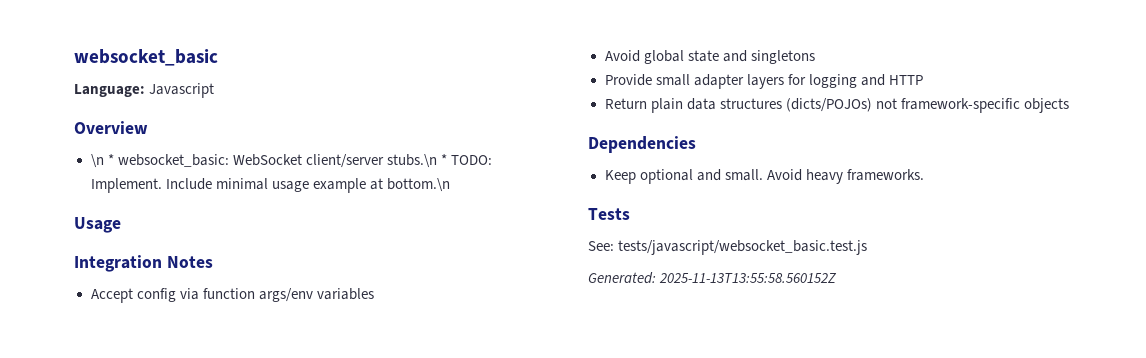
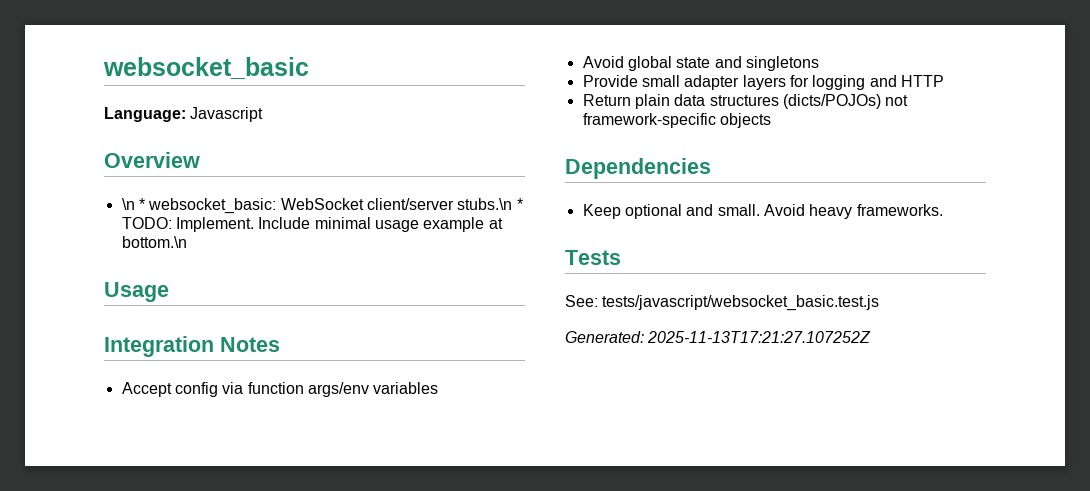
- Generated: 2025-11-13T13:55:58.560152Z
+ Generated: 2025-11-13T17:21:27.107252Z

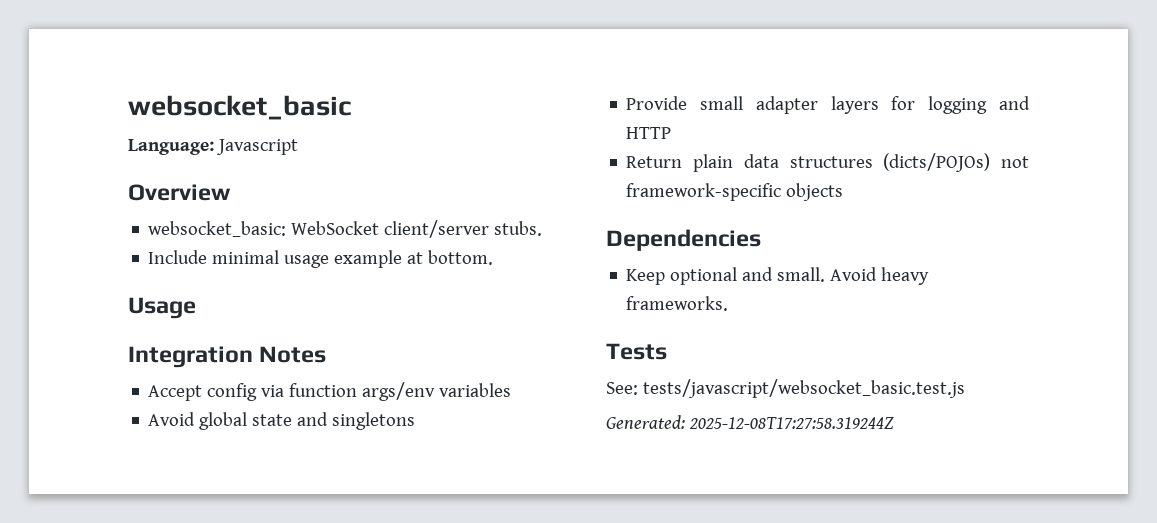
- \n * websocket_basic: WebSocket client/server stubs.\n * TODO: Implement. Include minimal usage example at bottom.\n
+ websocket_basic: WebSocket client/server stubs.
+ Include minimal usage example at bottom.
- Generated: 2025-11-13T17:21:27.107252Z
+ Generated: 2025-12-08T17:27:58.319244Z

